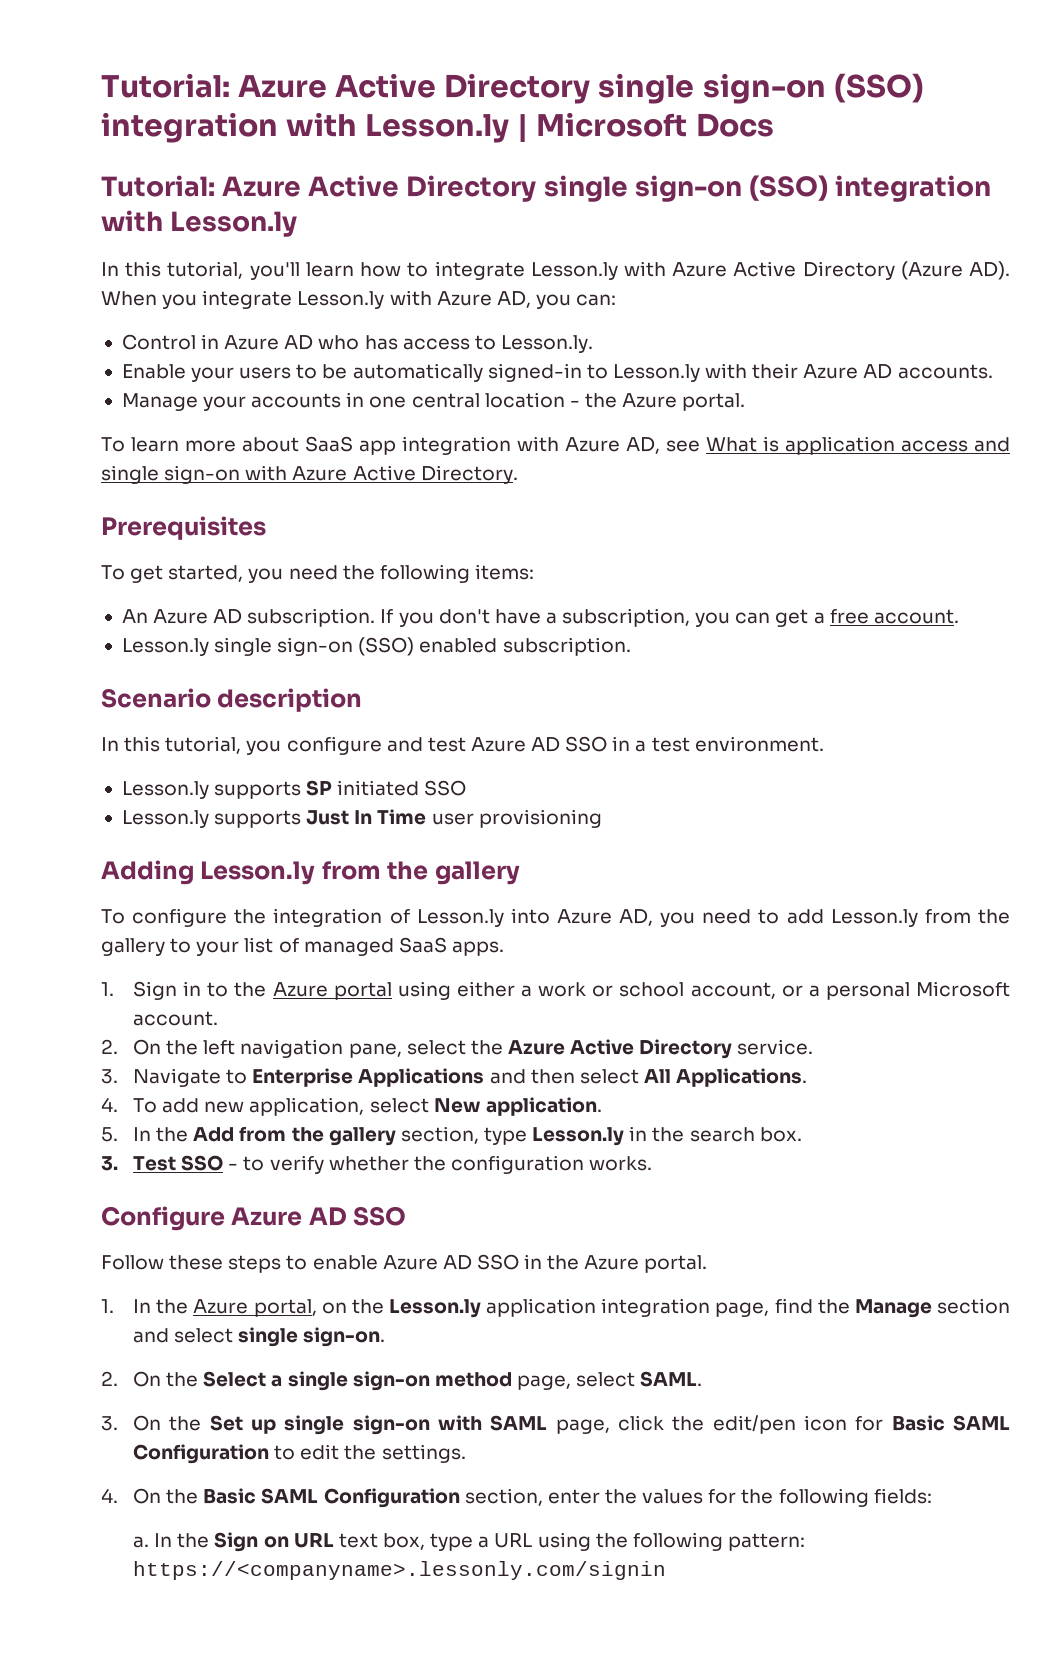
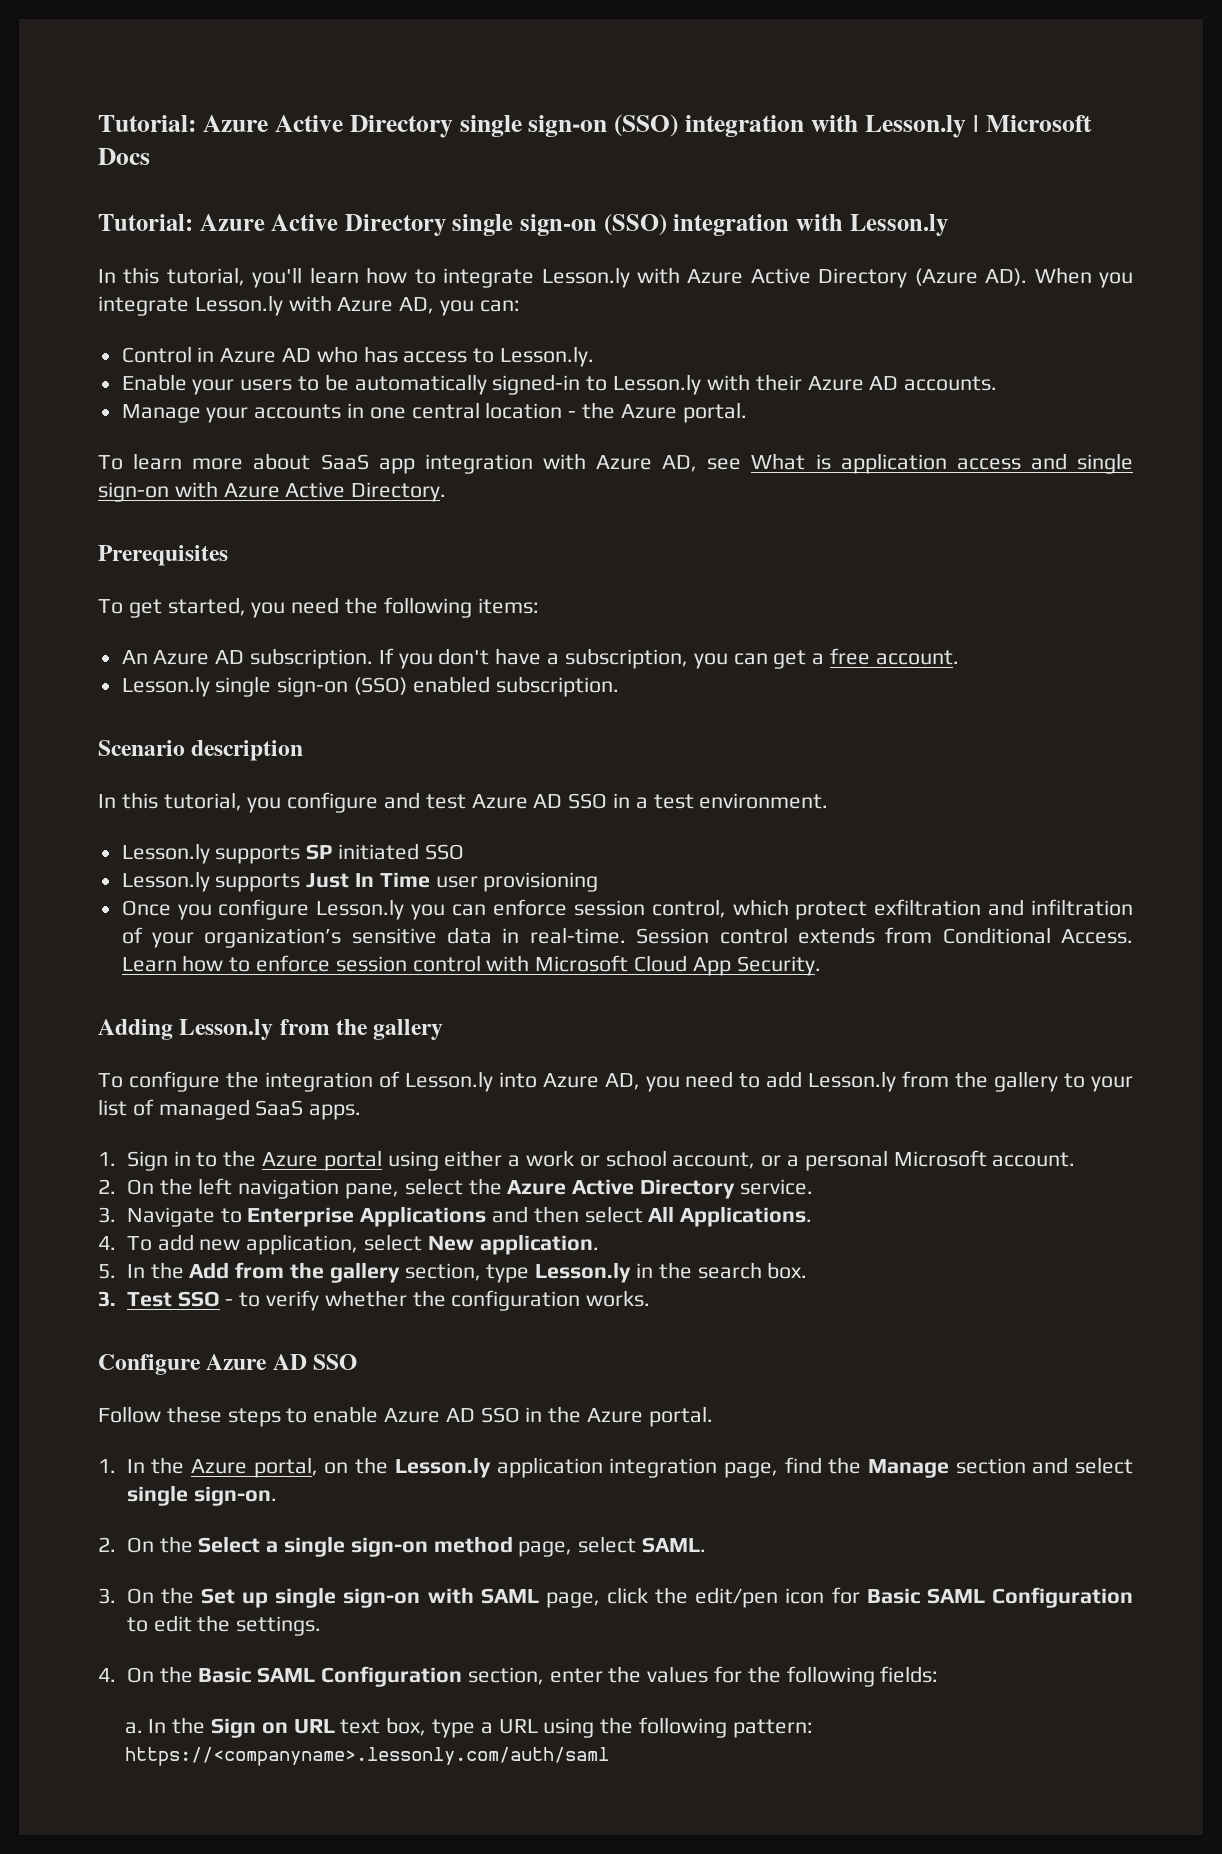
+ Once you configure Lesson.ly you can enforce session control, which protect exfiltration and infiltration of your organization’s sensitive data in real-time. Session control extends from Conditional Access. Learn how to enforce session control with Microsoft Cloud App Security.
- In the Sign on URL text box, type a URL using the following pattern: https://<companyname>.lessonly.com/signin
+ In the Sign on URL text box, type a URL using the following pattern: https://<companyname>.lessonly.com/auth/saml

